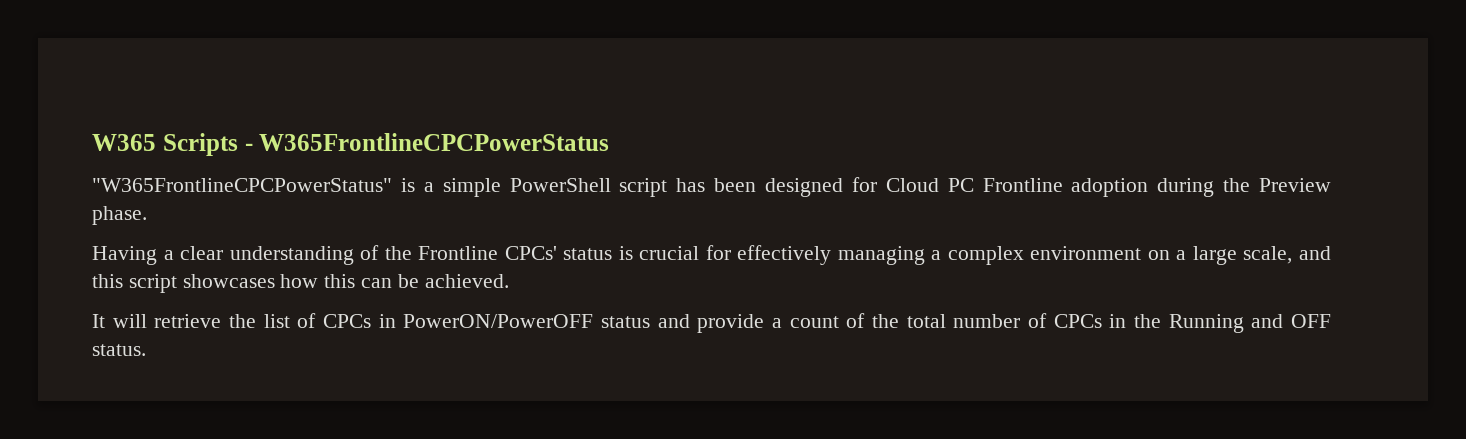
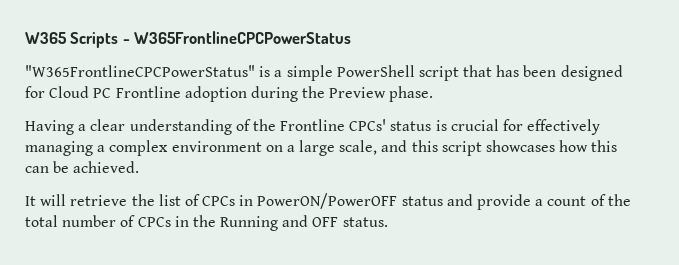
- "W365FrontlineCPCPowerStatus" is a simple PowerShell script has been designed for Cloud PC Frontline adoption during the Preview phase.
+ "W365FrontlineCPCPowerStatus" is a simple PowerShell script that has been designed for Cloud PC Frontline adoption during the Preview phase.

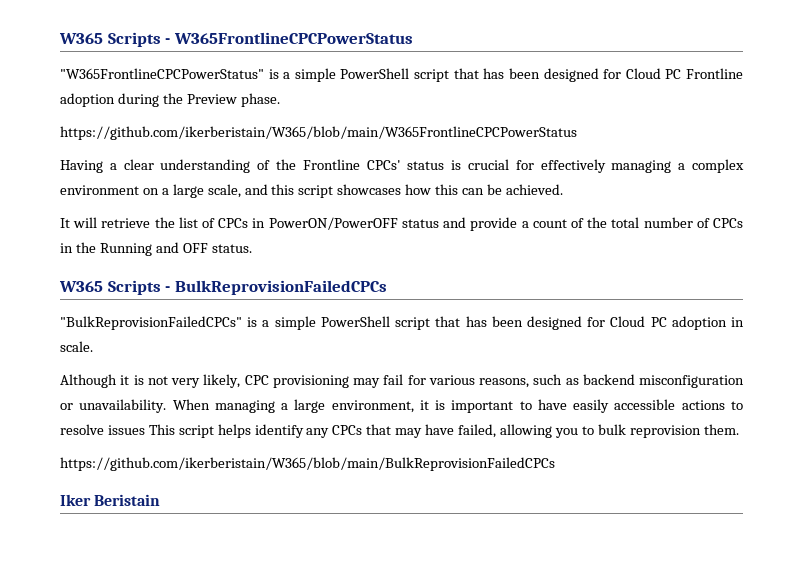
+ https://github.com/ikerberistain/W365/blob/main/W365FrontlineCPCPowerStatus
+ W365 Scripts - BulkReprovisionFailedCPCs
+ "BulkReprovisionFailedCPCs" is a simple PowerShell script that has been designed for Cloud PC adoption in scale.
+ Although it is not very likely, CPC provisioning may fail for various reasons, such as backend misconfiguration or unavailability. When managing a large environment, it is important to have easily accessible actions to resolve issues This script helps identify any CPCs that may have failed, allowing you to bulk reprovision them.
+ https://github.com/ikerberistain/W365/blob/main/BulkReprovisionFailedCPCs
+ Iker Beristain

